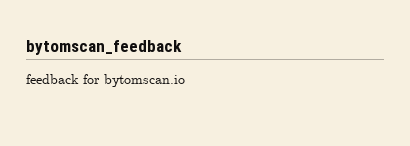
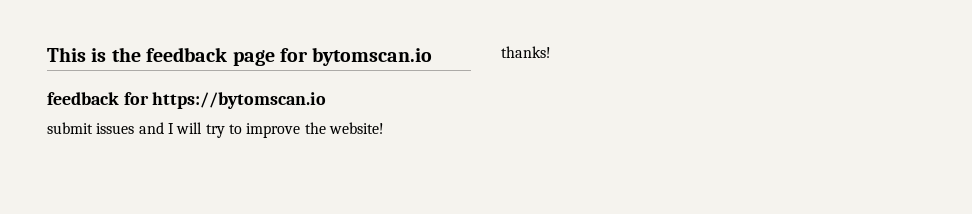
- bytomscan_feedback
- feedback for bytomscan.io
+ This is the feedback page for bytomscan.io
+ feedback for https://bytomscan.io
+ submit issues and I will try to improve the website!
+ thanks!

